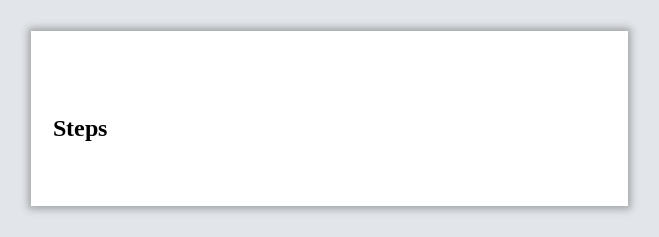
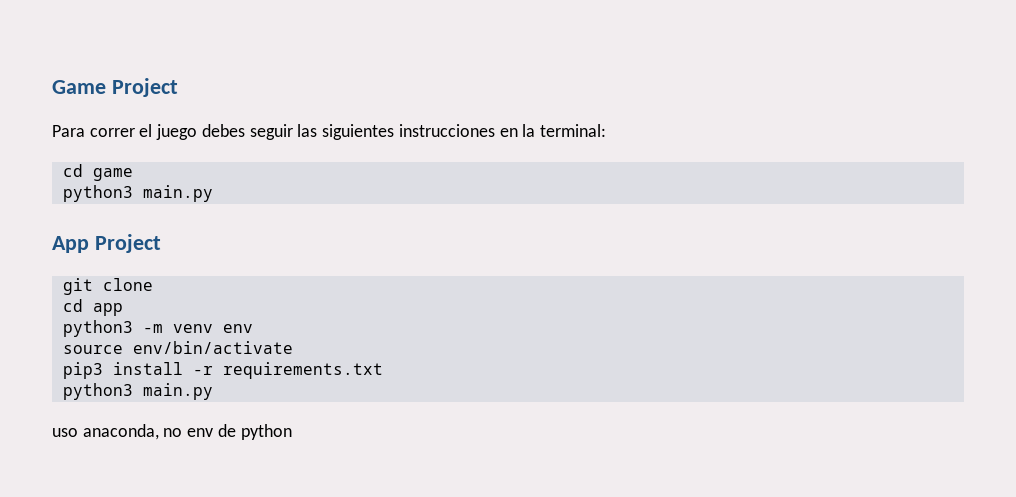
- Steps
+ Game Project
+ Para correr el juego debes seguir las siguientes instrucciones en la terminal:
+ cd game
+ python3 main.py
+ App Project
+ git clone
+ cd app
+ python3 -m venv env
+ source env/bin/activate
+ pip3 install -r requirements.txt
+ python3 main.py
+ uso anaconda, no env de python

